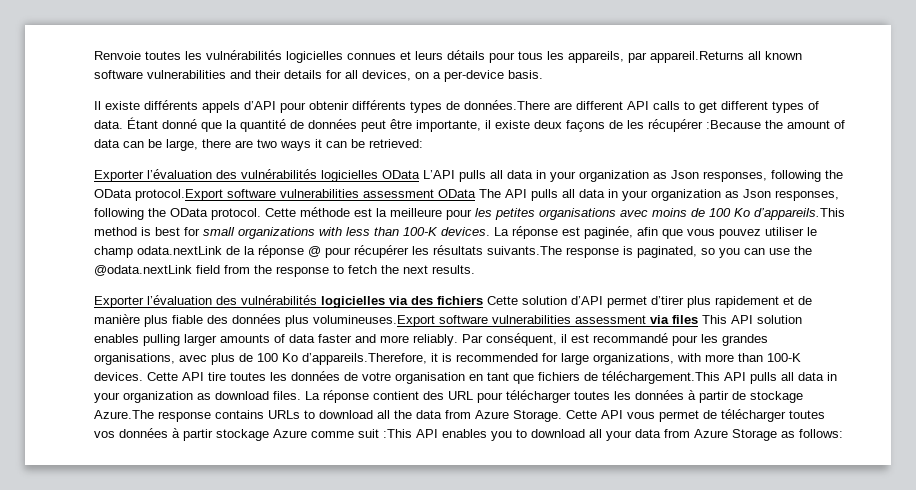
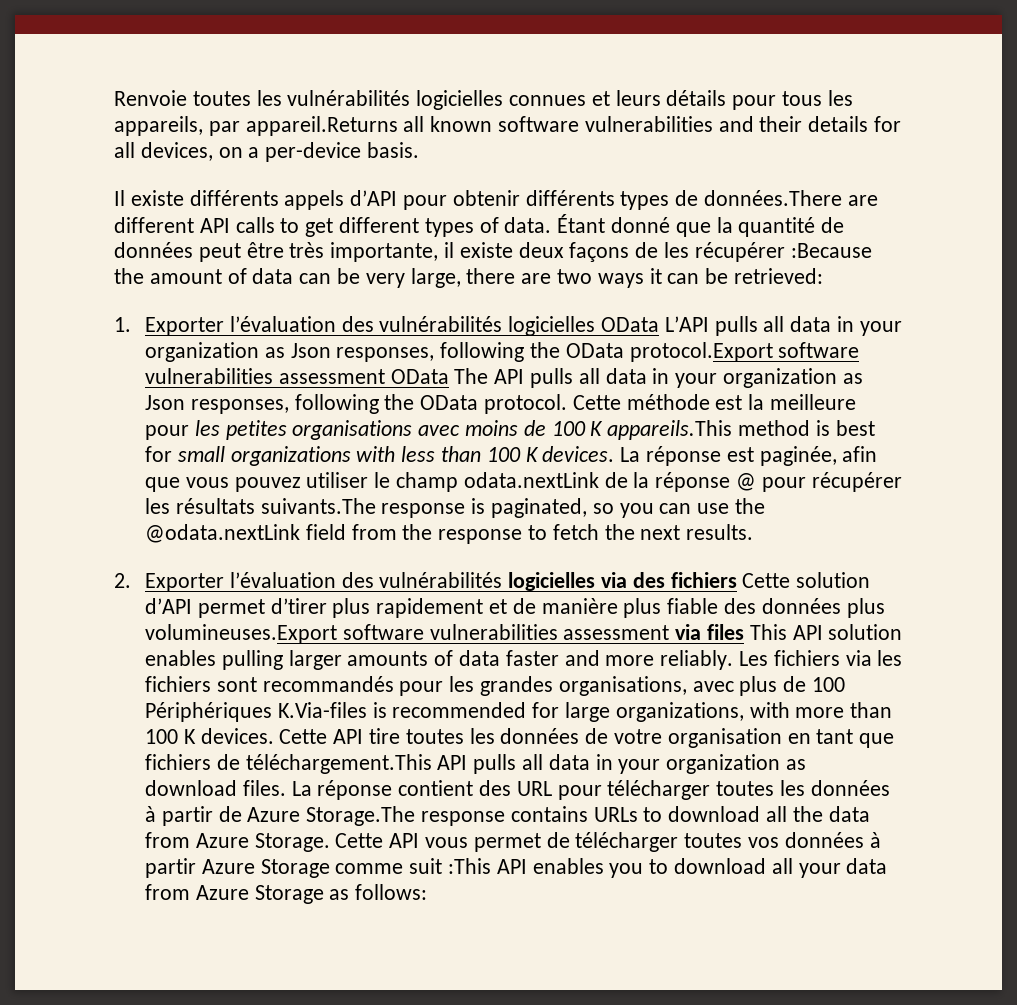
- Étant donné que la quantité de données peut être importante, il existe deux façons de les récupérer :Because the amount of data can be large, there are two ways it can be retrieved:
+ Étant donné que la quantité de données peut être très importante, il existe deux façons de les récupérer :Because the amount of data can be very large, there are two ways it can be retrieved:
- Exporter l’évaluation des vulnérabilités logicielles OData L’API pulls all data in your organization as Json responses, following the OData protocol.Export software vulnerabilities assessment OData The API pulls all data in your organization as Json responses, following the OData protocol.
+ 1. Exporter l’évaluation des vulnérabilités logicielles OData L’API pulls all data in your organization as Json responses, following the OData protocol.Export software vulnerabilities assessment OData The API pulls all data in your organization as Json responses, following the OData protocol.
- Cette méthode est la meilleure pour les petites organisations avec moins de 100 Ko d’appareils.This method is best for small organizations with less than 100-K devices.
+ Cette méthode est la meilleure pour les petites organisations avec moins de 100 K appareils.This method is best for small organizations with less than 100 K devices.
- Exporter l’évaluation des vulnérabilités logicielles via des fichiers Cette solution d’API permet d’tirer plus rapidement et de manière plus fiable des données plus volumineuses.Export software vulnerabilities assessment via files This API solution enables pulling larger amounts of data faster and more reliably.
+ 2. Exporter l’évaluation des vulnérabilités logicielles via des fichiers Cette solution d’API permet d’tirer plus rapidement et de manière plus fiable des données plus volumineuses.Export software vulnerabilities assessment via files This API solution enables pulling larger amounts of data faster and more reliably.
- Par conséquent, il est recommandé pour les grandes organisations, avec plus de 100 Ko d’appareils.Therefore, it is recommended for large organizations, with more than 100-K devices.
+ Les fichiers via les fichiers sont recommandés pour les grandes organisations, avec plus de 100 Périphériques K.Via-files is recommended for large organizations, with more than 100 K devices.
- La réponse contient des URL pour télécharger toutes les données à partir de stockage Azure.The response contains URLs to download all the data from Azure Storage.
+ La réponse contient des URL pour télécharger toutes les données à partir de Azure Storage.The response contains URLs to download all the data from Azure Storage.
- Cette API vous permet de télécharger toutes vos données à partir stockage Azure comme suit :This API enables you to download all your data from Azure Storage as follows:
+ Cette API vous permet de télécharger toutes vos données à partir Azure Storage comme suit :This API enables you to download all your data from Azure Storage as follows:

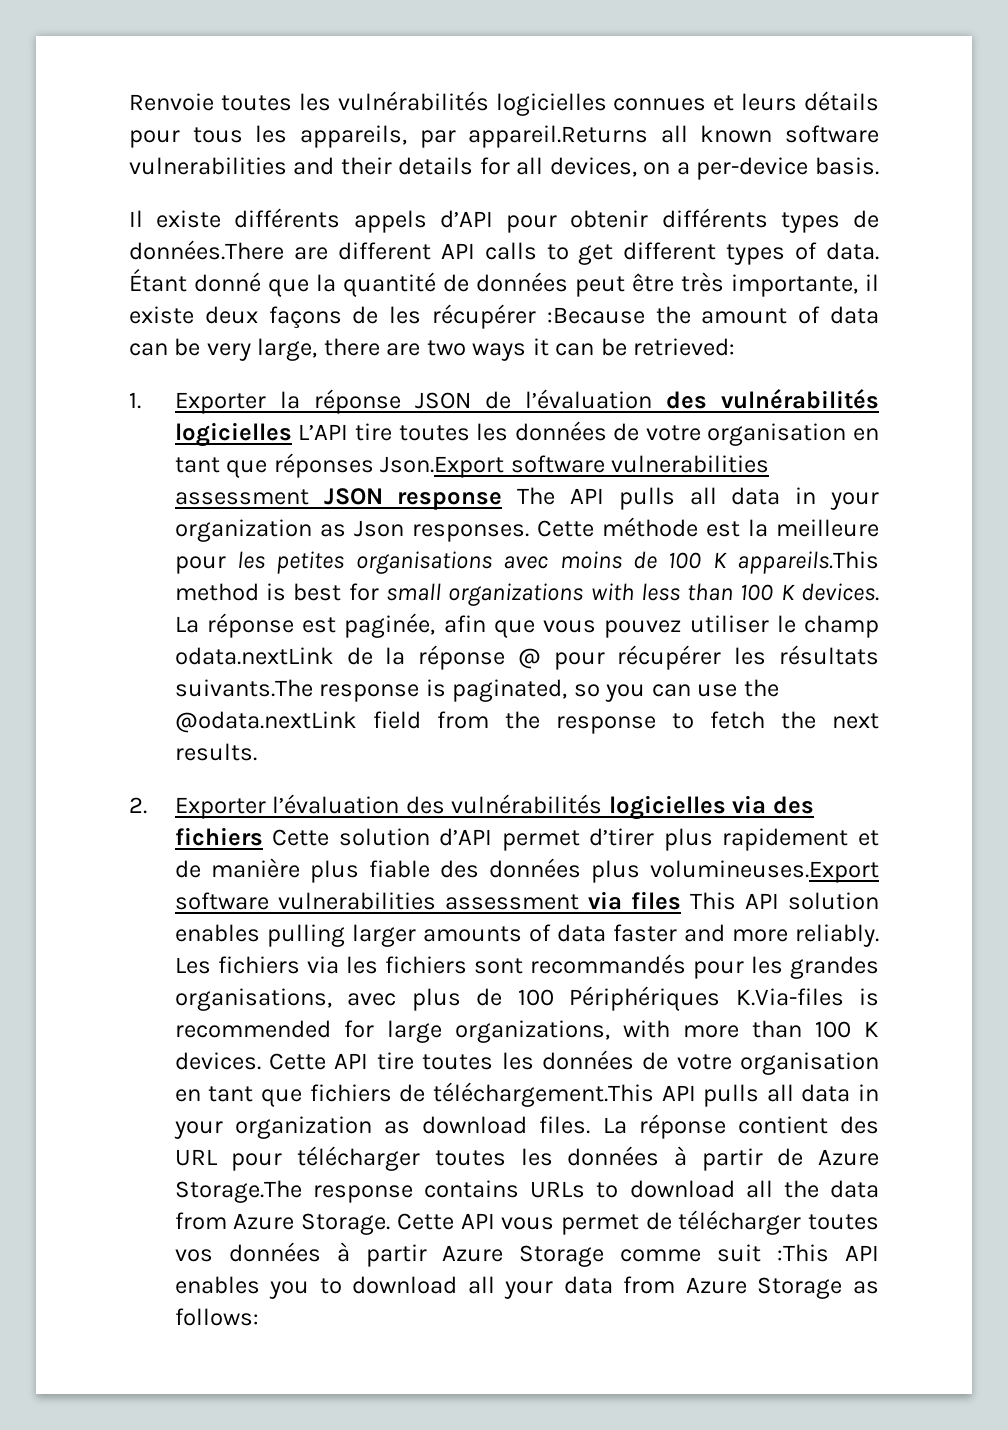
- 1. Exporter l’évaluation des vulnérabilités logicielles OData L’API pulls all data in your organization as Json responses, following the OData protocol.Export software vulnerabilities assessment OData The API pulls all data in your organization as Json responses, following the OData protocol.
+ 1. Exporter la réponse JSON de l’évaluation des vulnérabilités logicielles L’API tire toutes les données de votre organisation en tant que réponses Json.Export software vulnerabilities assessment JSON response The API pulls all data in your organization as Json responses.

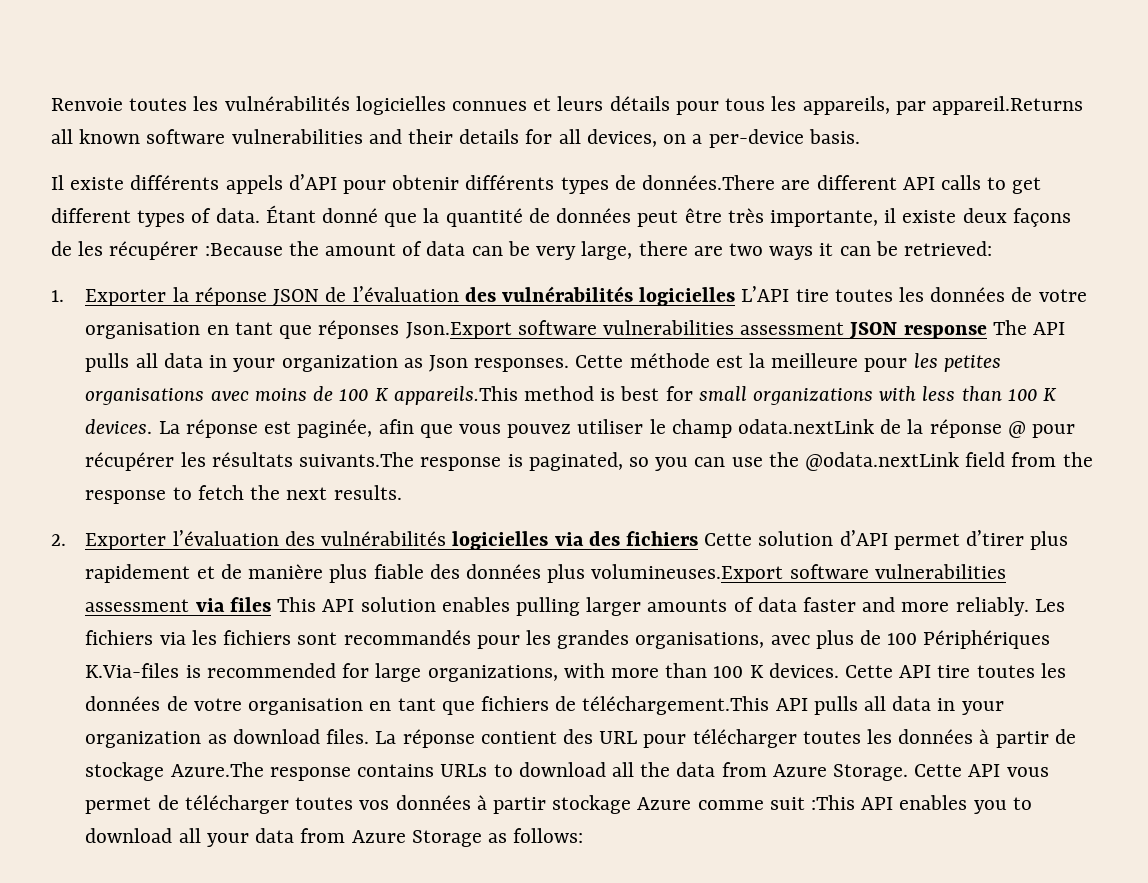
- La réponse contient des URL pour télécharger toutes les données à partir de Azure Storage.The response contains URLs to download all the data from Azure Storage.
+ La réponse contient des URL pour télécharger toutes les données à partir de stockage Azure.The response contains URLs to download all the data from Azure Storage.
- Cette API vous permet de télécharger toutes vos données à partir Azure Storage comme suit :This API enables you to download all your data from Azure Storage as follows:
+ Cette API vous permet de télécharger toutes vos données à partir stockage Azure comme suit :This API enables you to download all your data from Azure Storage as follows:

